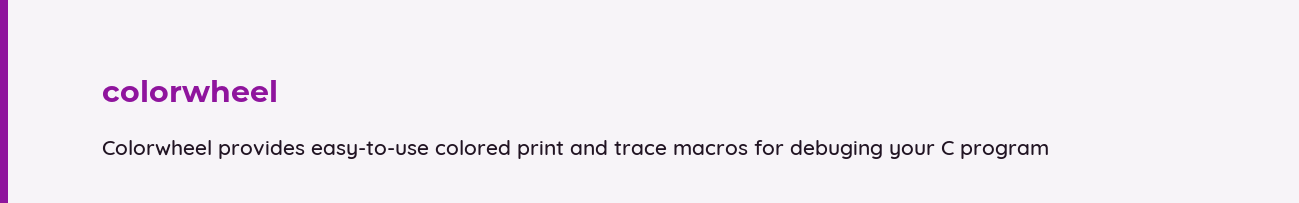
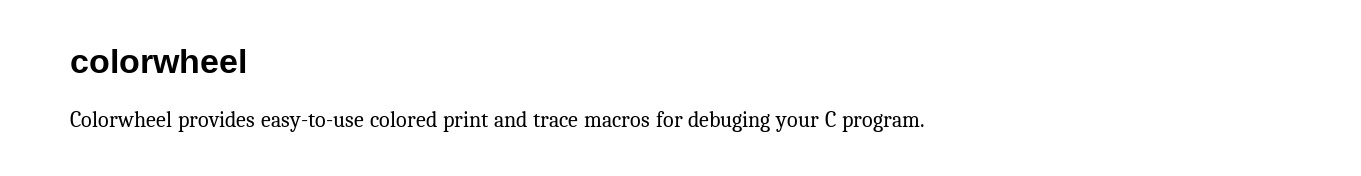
- Colorwheel provides easy-to-use colored print and trace macros for debuging your C program
+ Colorwheel provides easy-to-use colored print and trace macros for debuging your C program.

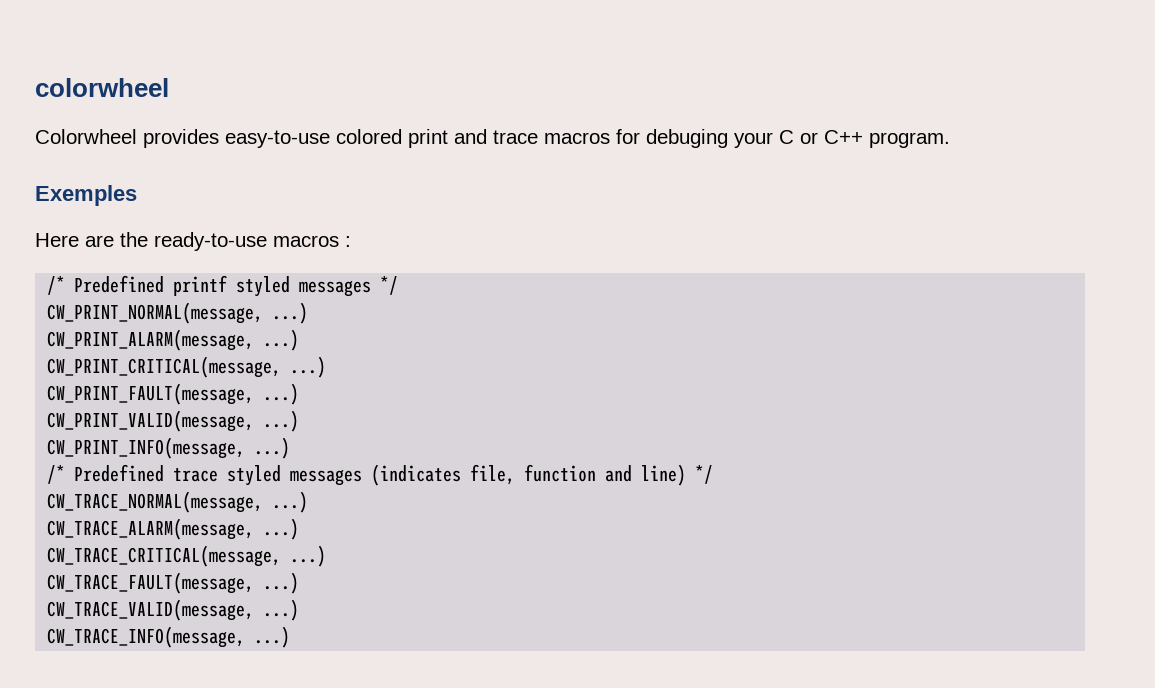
- Colorwheel provides easy-to-use colored print and trace macros for debuging your C program.
+ Colorwheel provides easy-to-use colored print and trace macros for debuging your C or C++ program.
+ Exemples
+ Here are the ready-to-use macros :
+ /* Predefined printf styled messages */
+ CW_PRINT_NORMAL(message, ...)
+ CW_PRINT_ALARM(message, ...)
+ CW_PRINT_CRITICAL(message, ...)
+ CW_PRINT_FAULT(message, ...)
+ CW_PRINT_VALID(message, ...)
+ CW_PRINT_INFO(message, ...)
+ /* Predefined trace styled messages (indicates file, function and line) */
+ CW_TRACE_NORMAL(message, ...)
+ CW_TRACE_ALARM(message, ...)
+ CW_TRACE_CRITICAL(message, ...)
+ CW_TRACE_FAULT(message, ...)
+ CW_TRACE_VALID(message, ...)
+ CW_TRACE_INFO(message, ...)

